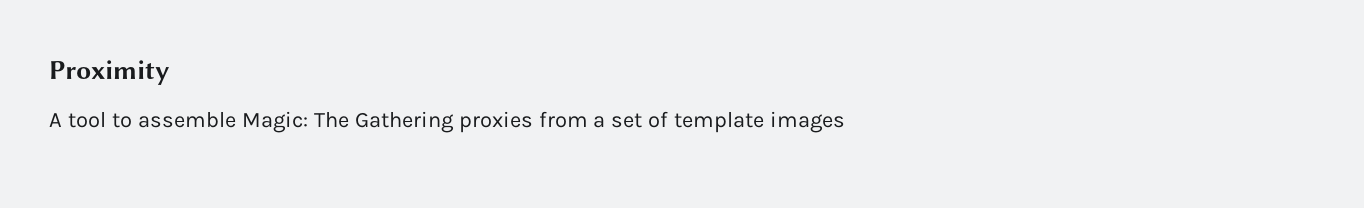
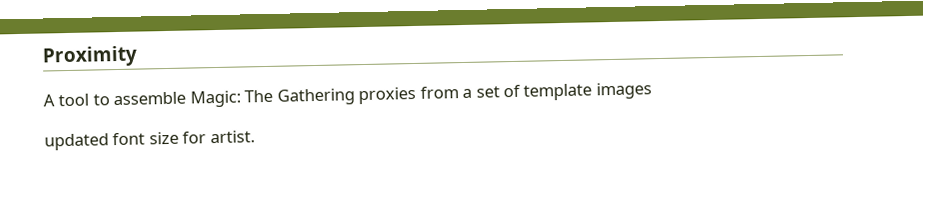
+ updated font size for artist.

